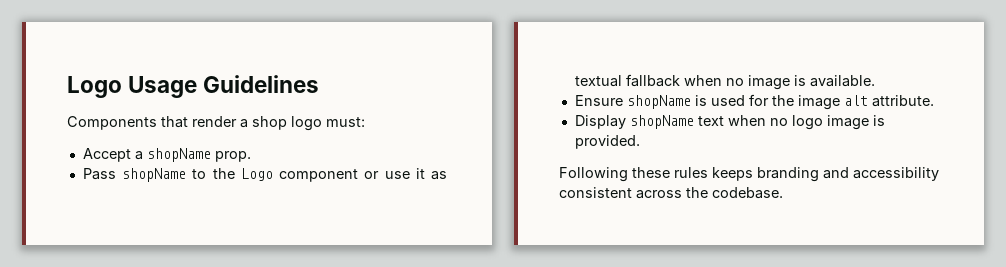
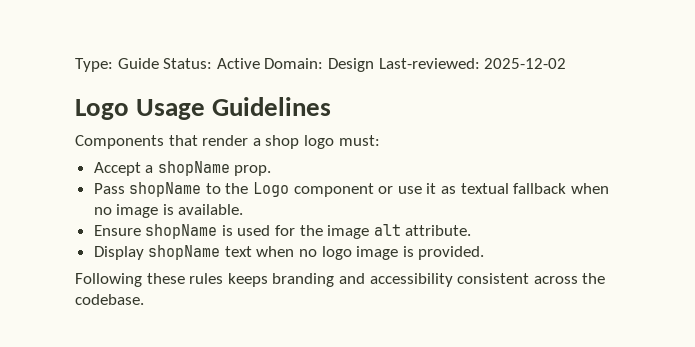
+ Type: Guide Status: Active Domain: Design Last-reviewed: 2025-12-02

